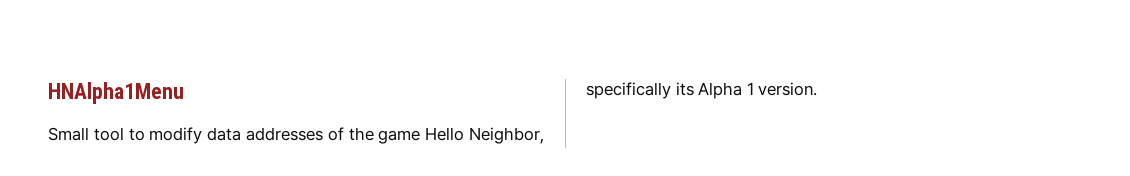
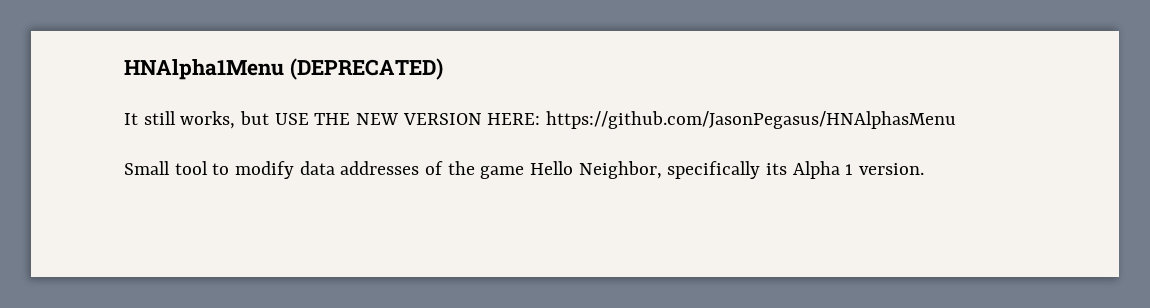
- HNAlpha1Menu
+ HNAlpha1Menu (DEPRECATED)
+ It still works, but USE THE NEW VERSION HERE: https://github.com/JasonPegasus/HNAlphasMenu

